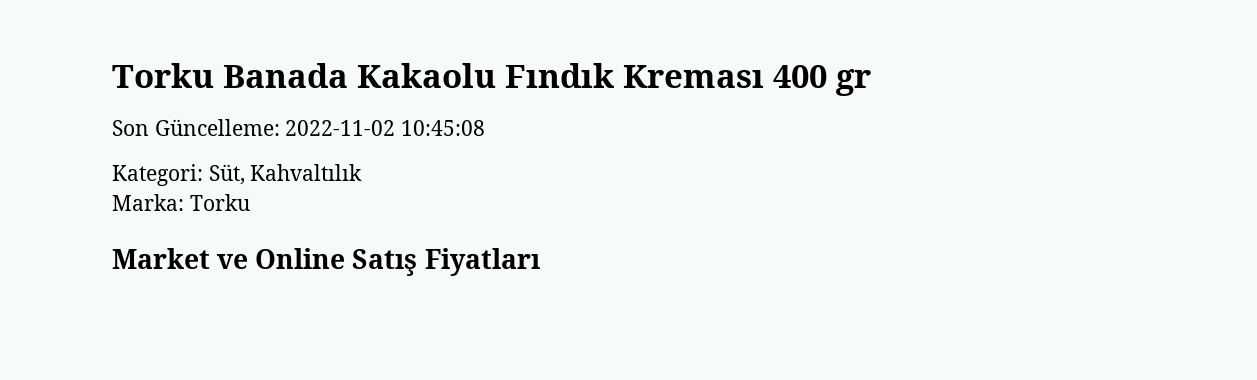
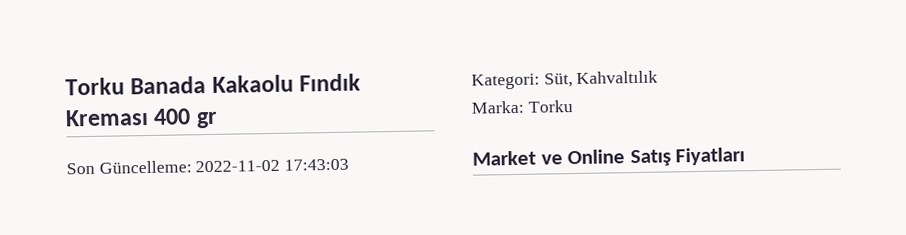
- Son Güncelleme: 2022-11-02 10:45:08
+ Son Güncelleme: 2022-11-02 17:43:03

